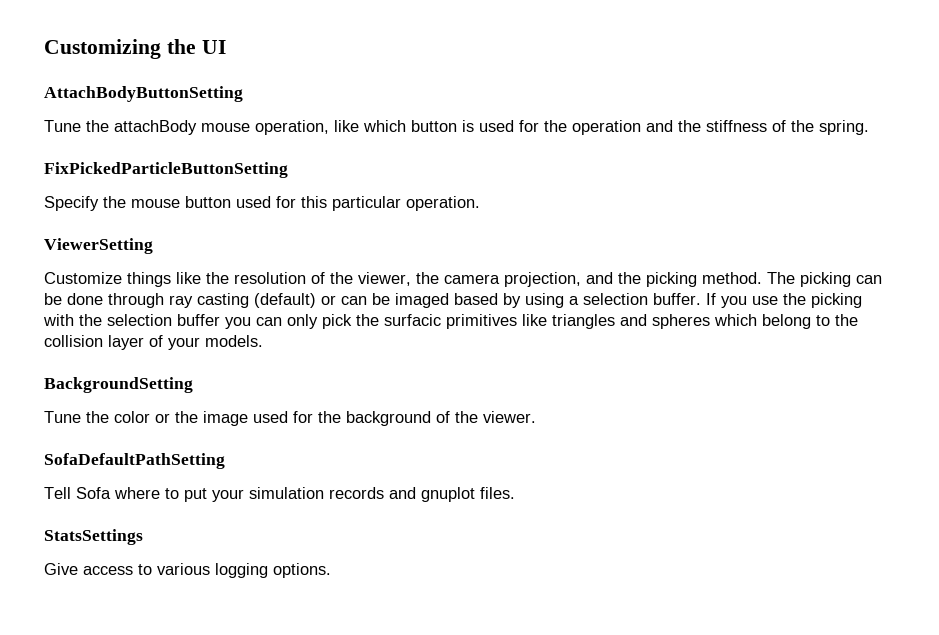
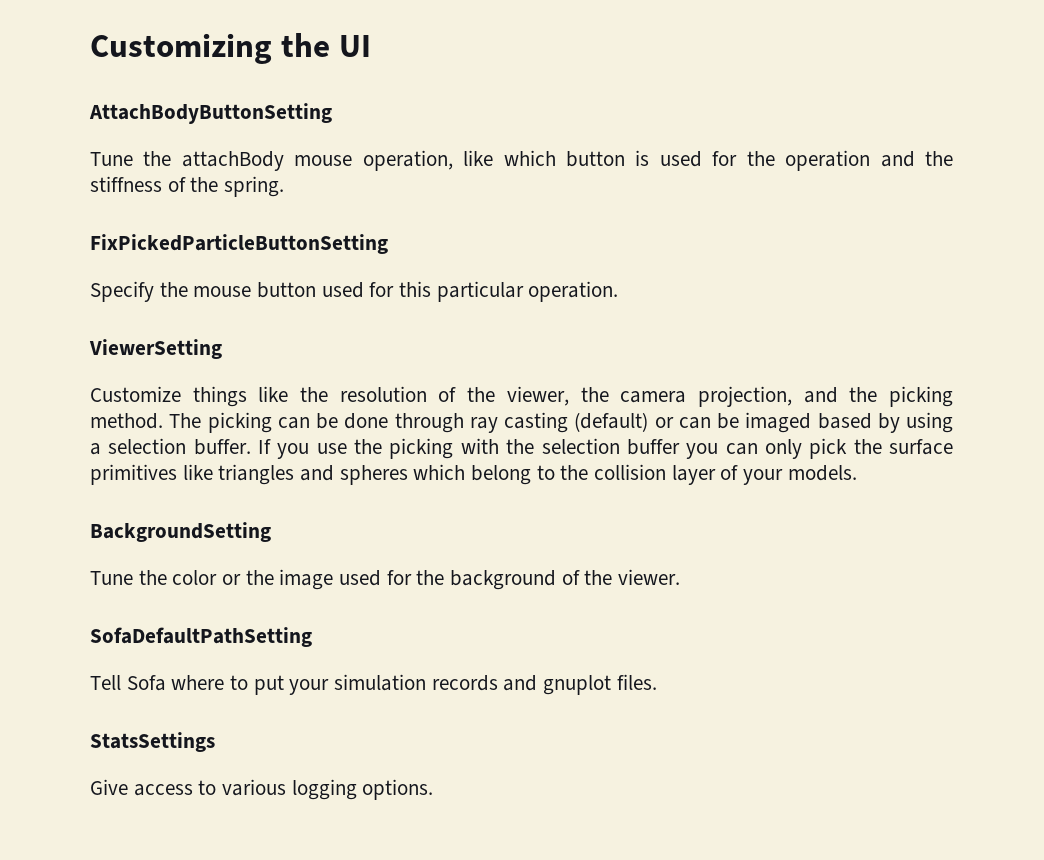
- If you use the picking with the selection buffer you can only pick the surfacic primitives like triangles and spheres which belong to the collision layer of your models.
+ If you use the picking with the selection buffer you can only pick the surface primitives like triangles and spheres which belong to the collision layer of your models.

